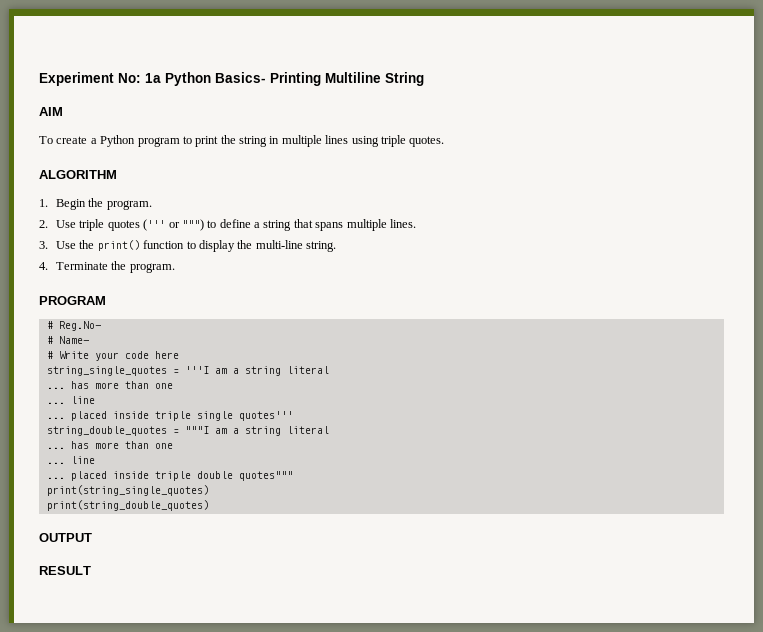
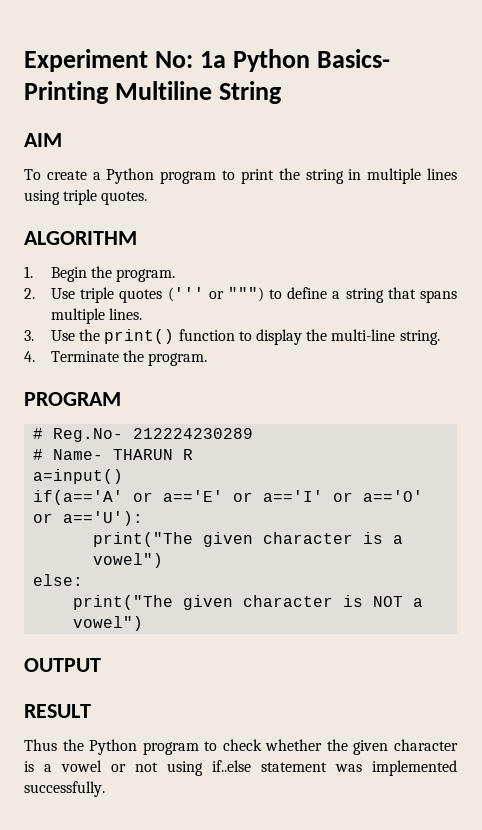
- # Reg.No-
+ # Reg.No- 212224230289
- # Name-
- # Write your code here
- string_single_quotes = '''I am a string literal
- ... has more than one
- ... line
- ... placed inside triple single quotes'''
- string_double_quotes = """I am a string literal
- ... has more than one
- ... line
- ... placed inside triple double quotes"""
- print(string_single_quotes)
- print(string_double_quotes)
+ # Name- THARUN R
+ a=input()
+ if(a=='A' or a=='E' or a=='I' or a=='O' or a=='U'):
+ print("The given character is a vowel")
+ else:
+ print("The given character is NOT a vowel")
  OUTPUT
  RESULT
+ Thus the Python program to check whether the given character is a vowel or not using if..else statement was implemented successfully.

